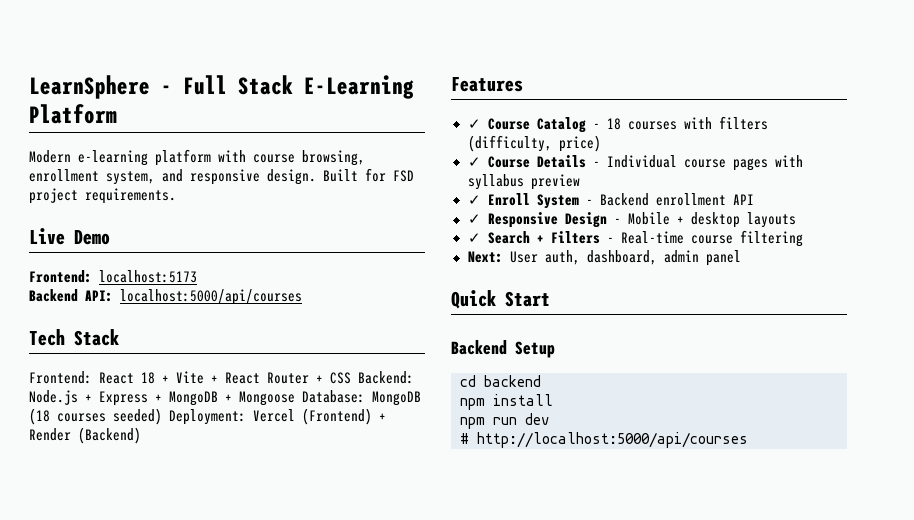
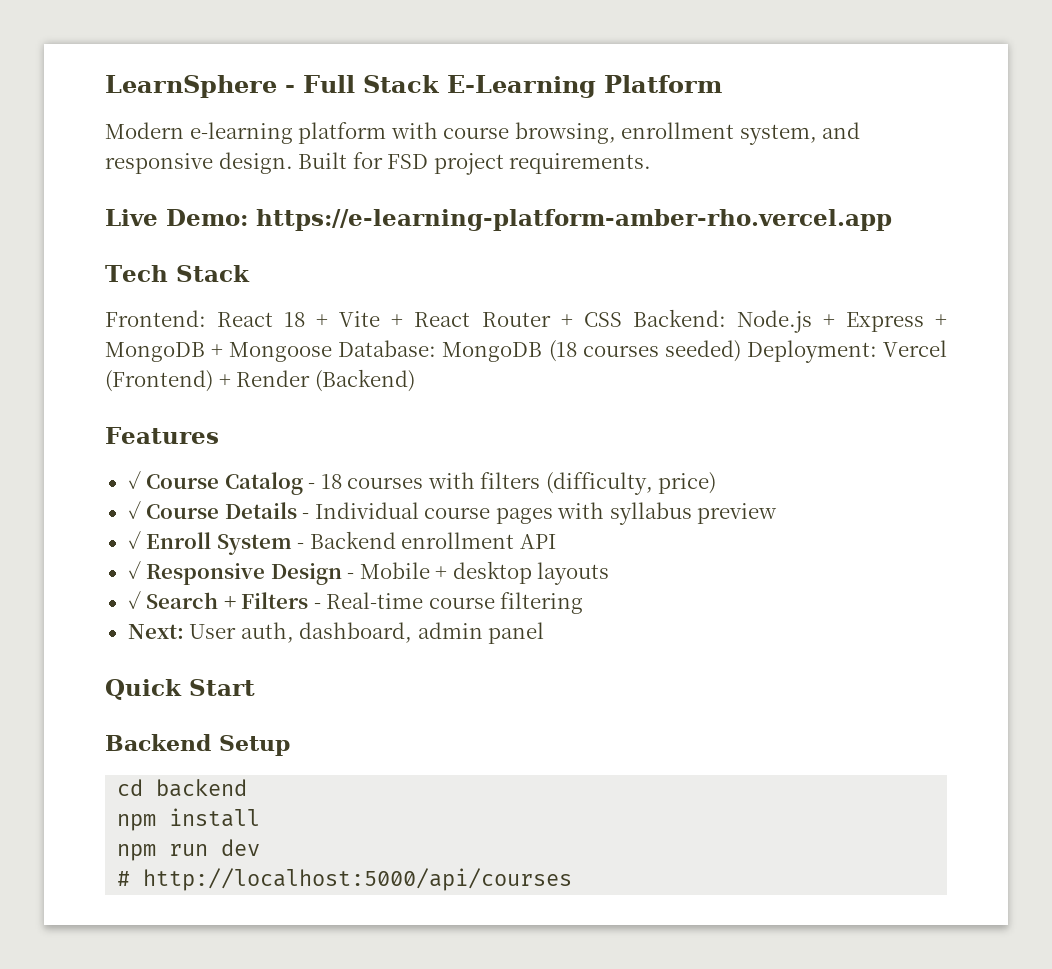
- Live Demo
- Frontend: localhost:5173
- Backend API: localhost:5000/api/courses
+ Live Demo: https://e-learning-platform-amber-rho.vercel.app

